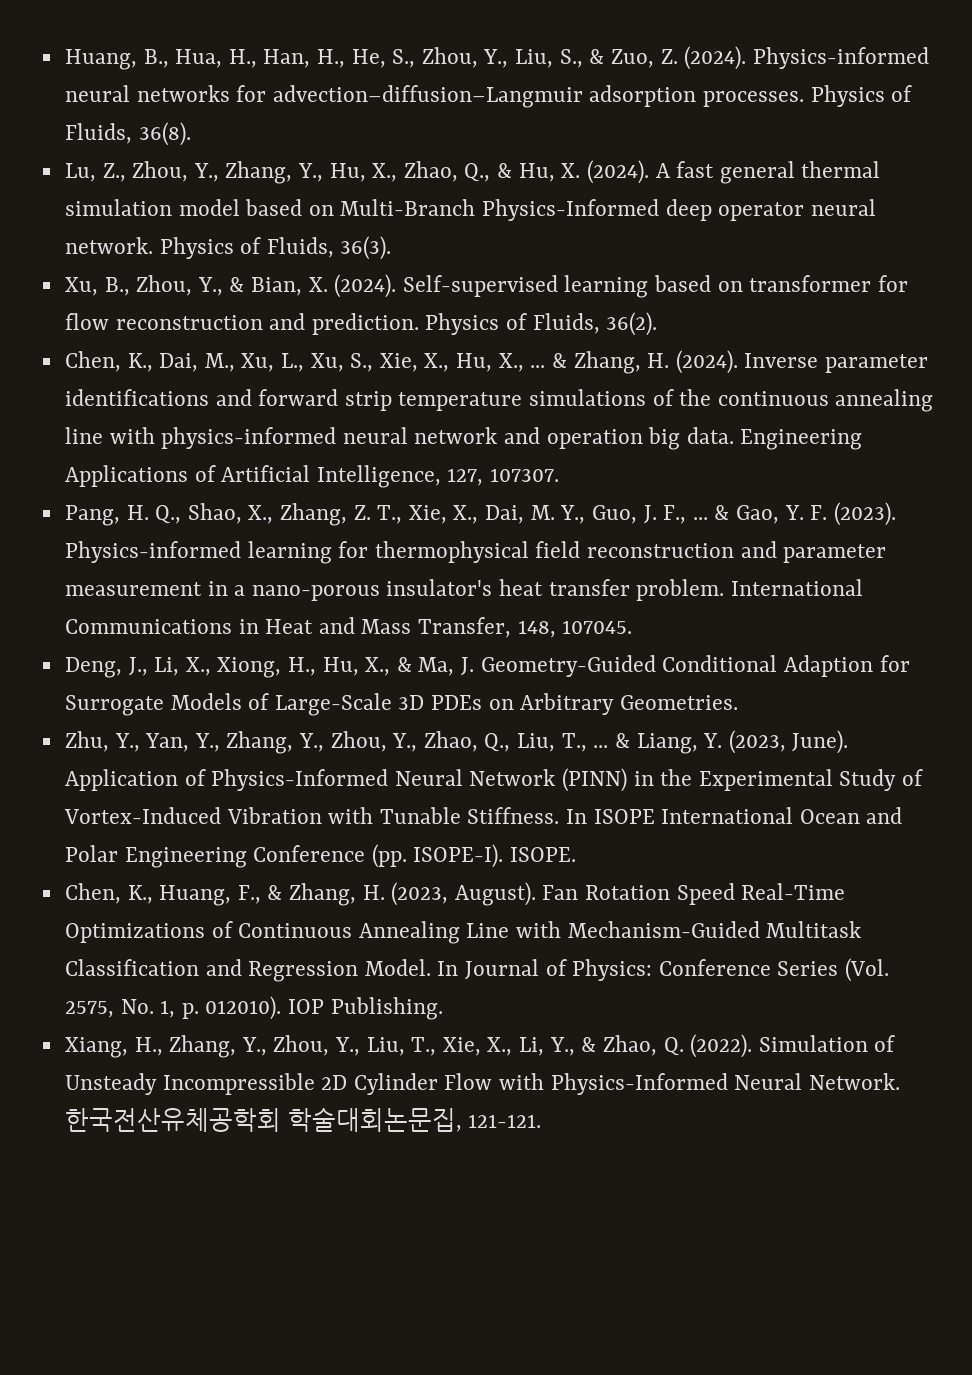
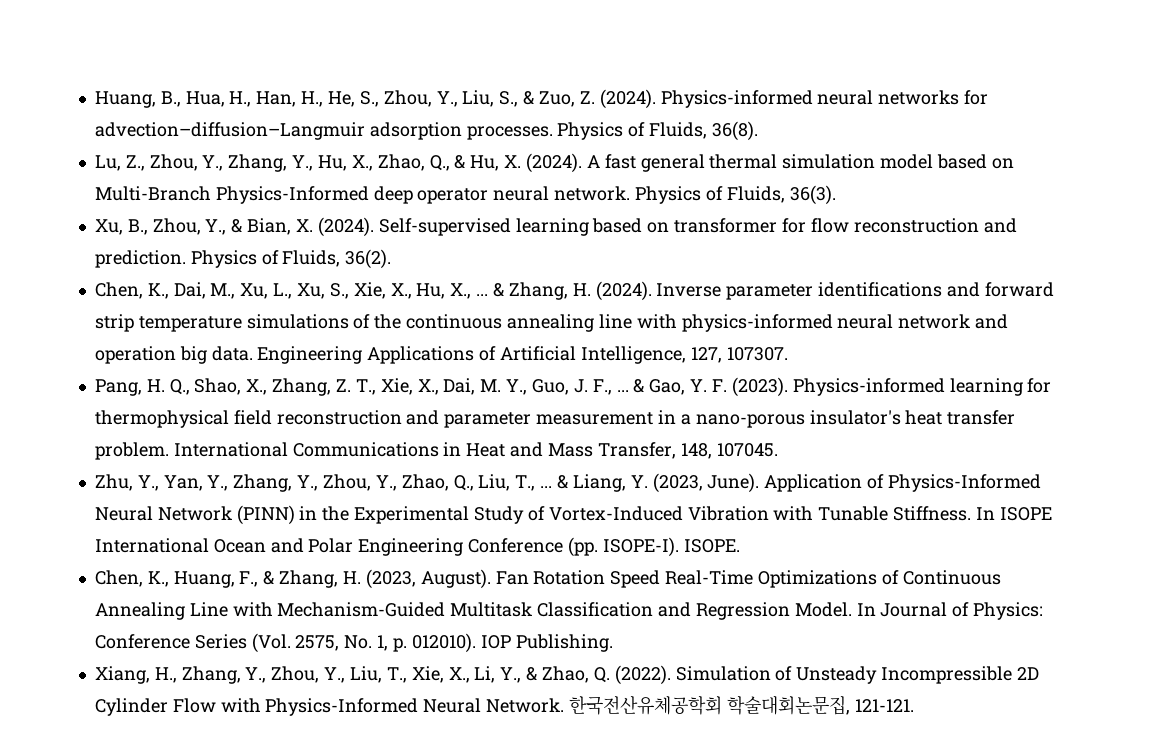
- Deng, J., Li, X., Xiong, H., Hu, X., & Ma, J. Geometry-Guided Conditional Adaption for Surrogate Models of Large-Scale 3D PDEs on Arbitrary Geometries.

